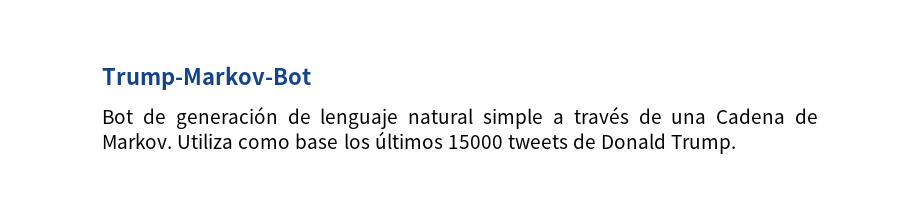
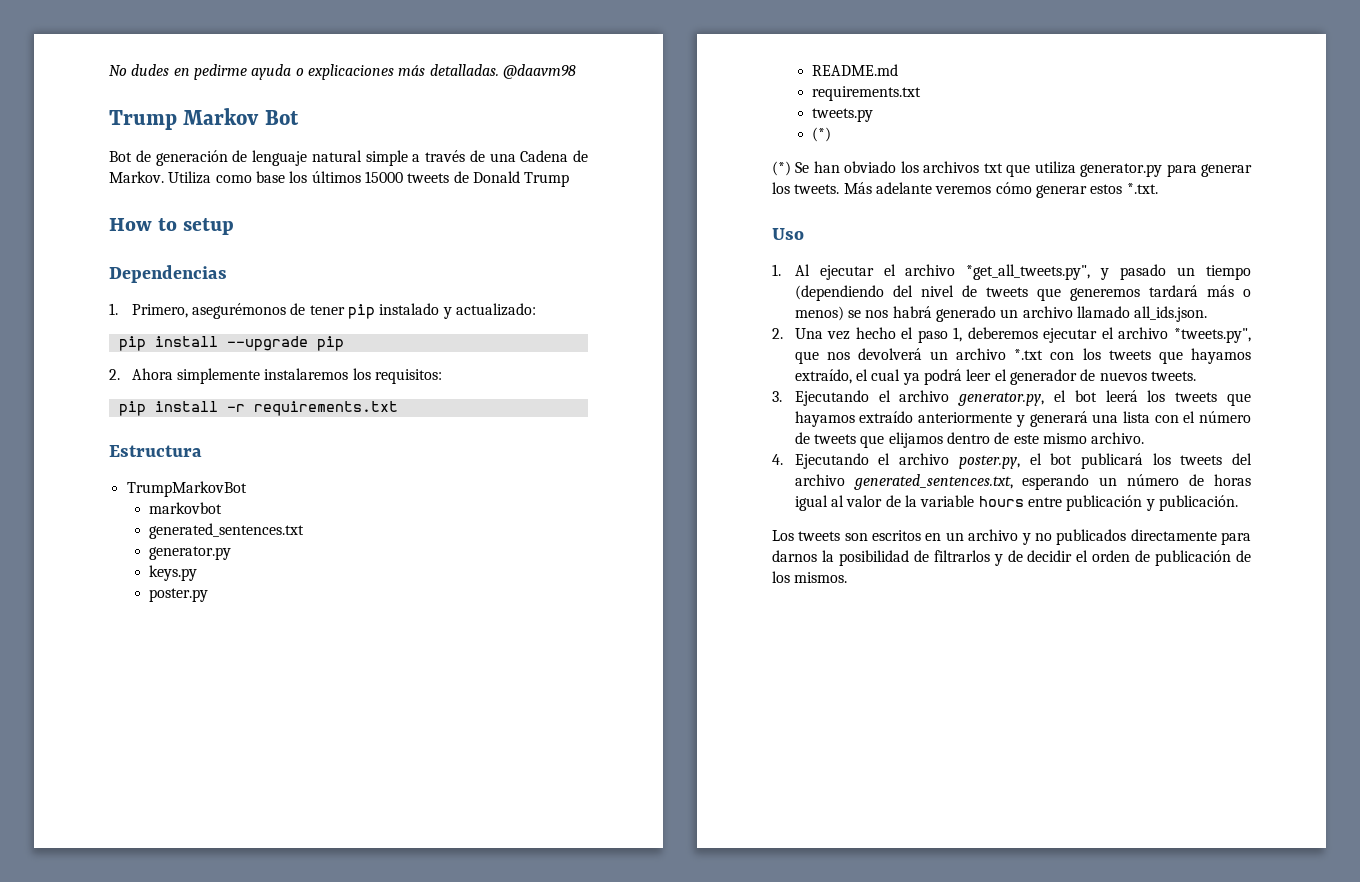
- Trump-Markov-Bot
+ No dudes en pedirme ayuda o explicaciones más detalladas. @daavm98
+ Trump Markov Bot
- Utiliza como base los últimos 15000 tweets de Donald Trump.
+ Utiliza como base los últimos 15000 tweets de Donald Trump
+ How to setup
+ Dependencias
+ 1. Primero, asegurémonos de tener pip instalado y actualizado:
+ pip install --upgrade pip
+ 2. Ahora simplemente instalaremos los requisitos:
+ pip install -r requirements.txt
+ Estructura
+ TrumpMarkovBot
+ markovbot
+ generated_sentences.txt
+ generator.py
+ keys.py
+ poster.py
+ README.md
+ requirements.txt
+ tweets.py
+ (*)
+ (*) Se han obviado los archivos txt que utiliza generator.py para generar los tweets. Más adelante veremos cómo generar estos *.txt.
+ Uso
+ 1. Al ejecutar el archivo *get_all_tweets.py", y pasado un tiempo (dependiendo del nivel de tweets que generemos tardará más o menos) se nos habrá generado un archivo llamado all_ids.json.
+ 2. Una vez hecho el paso 1, deberemos ejecutar el archivo *tweets.py", que nos devolverá un archivo *.txt con los tweets que hayamos extraído, el cual ya podrá leer el generador de nuevos tweets.
+ 3. Ejecutando el archivo generator.py, el bot leerá los tweets que hayamos extraído anteriormente y generará una lista con el número de tweets que elijamos dentro de este mismo archivo.
+ 4. Ejecutando el archivo poster.py, el bot publicará los tweets del archivo generated_sentences.txt, esperando un número de horas igual al valor de la variable hours entre publicación y publicación.
+ Los tweets son escritos en un archivo y no publicados directamente para darnos la posibilidad de filtrarlos y de decidir el orden de publicación de los mismos.

